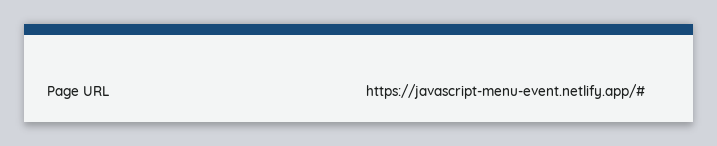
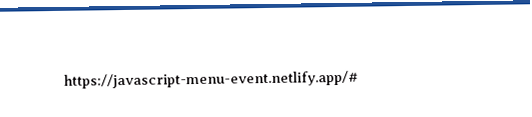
- Page URL https://javascript-menu-event.netlify.app/#
+ https://javascript-menu-event.netlify.app/#

